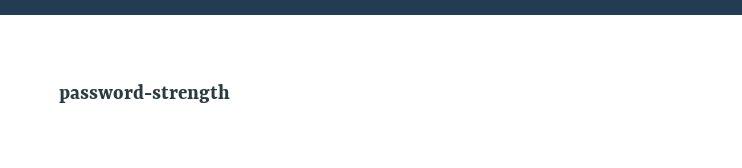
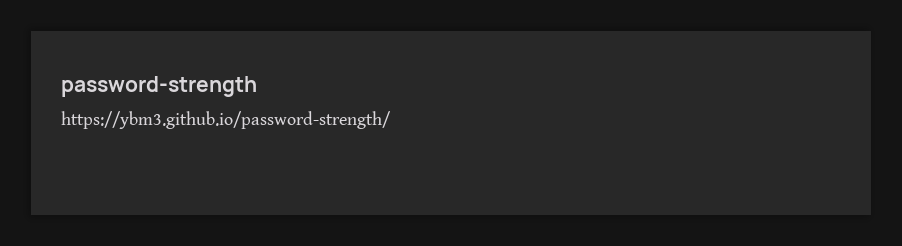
+ https://ybm3.github.io/password-strength/

